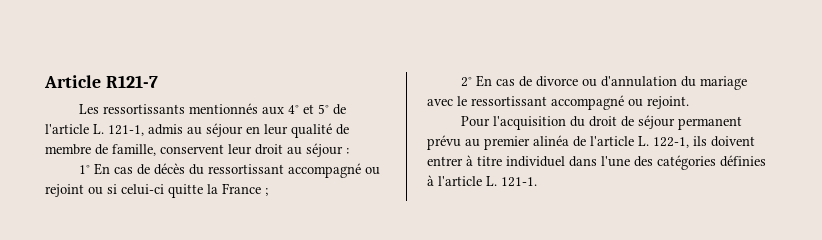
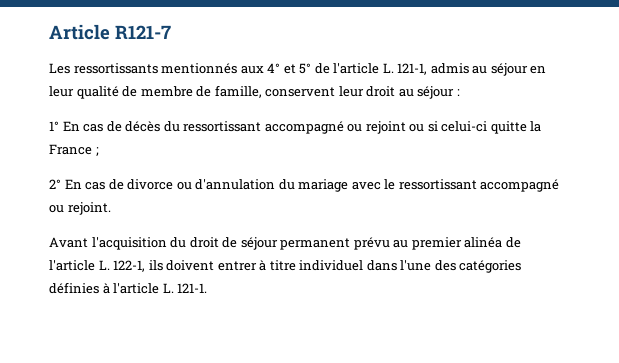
- Pour l'acquisition du droit de séjour permanent prévu au premier alinéa de l'article L. 122-1, ils doivent entrer à titre individuel dans l'une des catégories définies à l'article L. 121-1.
+ Avant l'acquisition du droit de séjour permanent prévu au premier alinéa de l'article L. 122-1, ils doivent entrer à titre individuel dans l'une des catégories définies à l'article L. 121-1.

